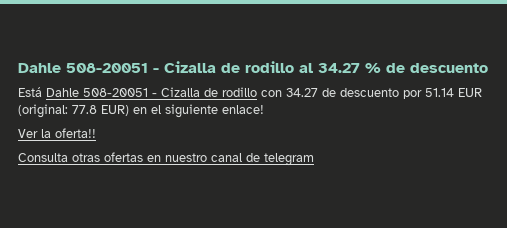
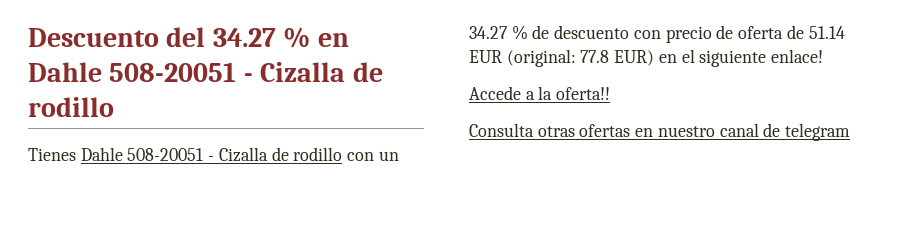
- Dahle 508-20051 - Cizalla de rodillo al 34.27 % de descuento
- Está Dahle 508-20051 - Cizalla de rodillo con 34.27 de descuento por 51.14 EUR (original: 77.8 EUR) en el siguiente enlace!
+ Descuento del 34.27 % en Dahle 508-20051 - Cizalla de rodillo
+ Tienes Dahle 508-20051 - Cizalla de rodillo con un 34.27 % de descuento con precio de oferta de 51.14 EUR (original: 77.8 EUR) en el siguiente enlace!
- Ver la oferta!!
+ Accede a la oferta!!

